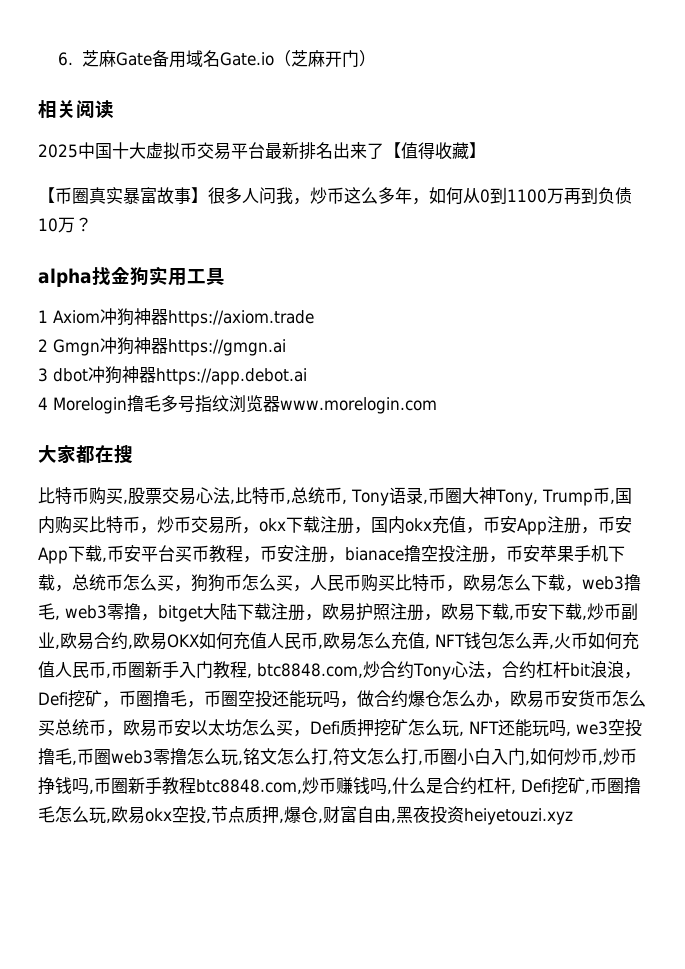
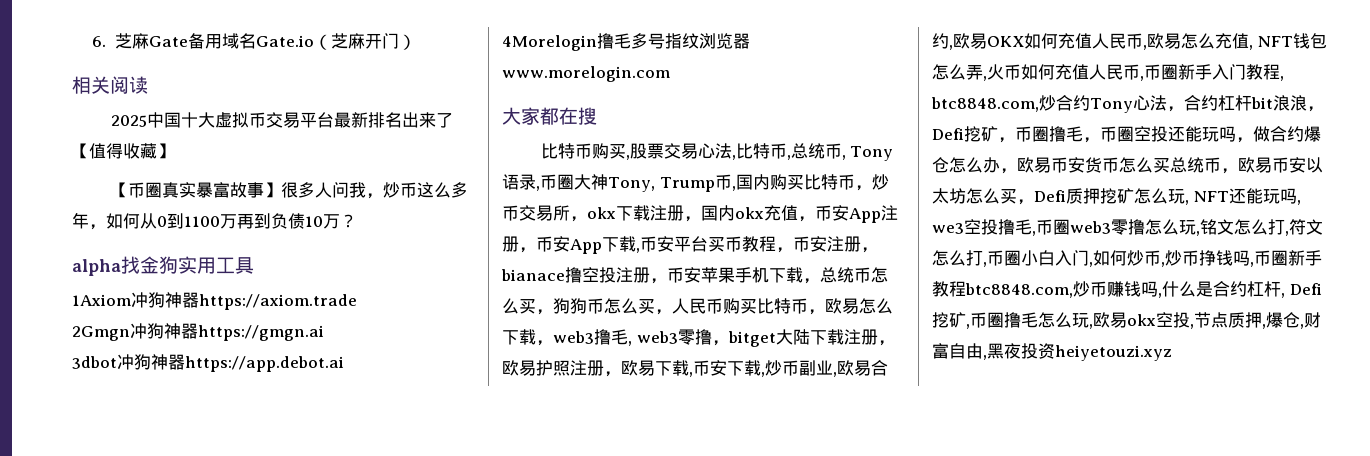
- 1 Axiom冲狗神器https://axiom.trade
+ 1Axiom冲狗神器https://axiom.trade
- 2 Gmgn冲狗神器https://gmgn.ai
+ 2Gmgn冲狗神器https://gmgn.ai
- 3 dbot冲狗神器https://app.debot.ai
+ 3dbot冲狗神器https://app.debot.ai
- 4 Morelogin撸毛多号指纹浏览器www.morelogin.com
+ 4Morelogin撸毛多号指纹浏览器www.morelogin.com

